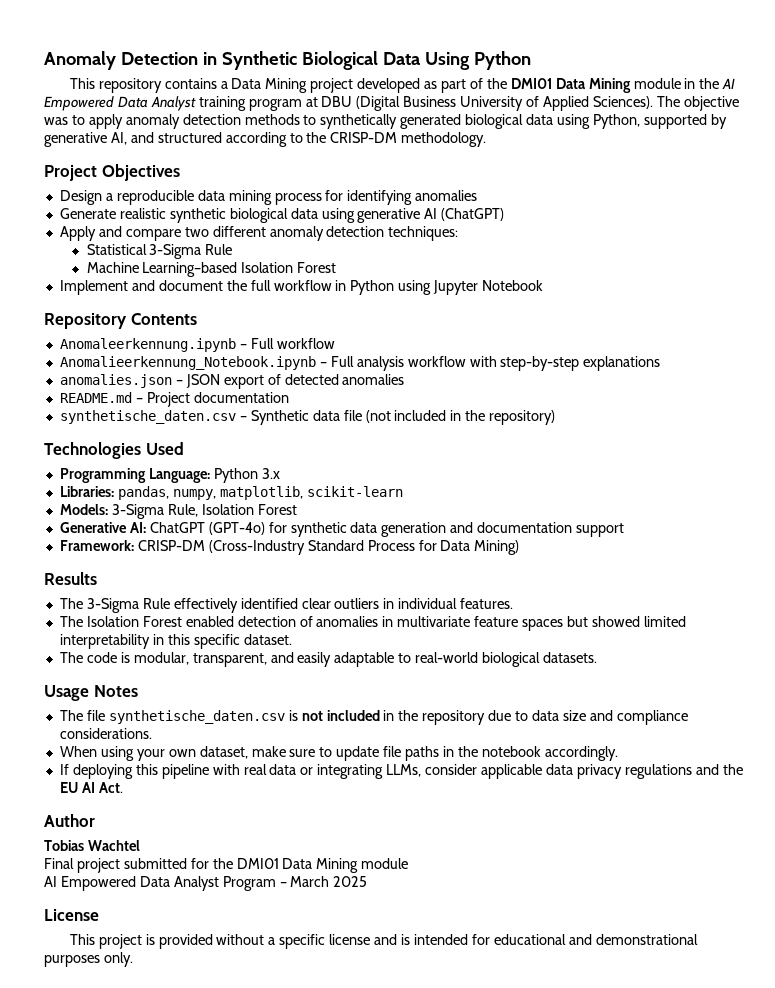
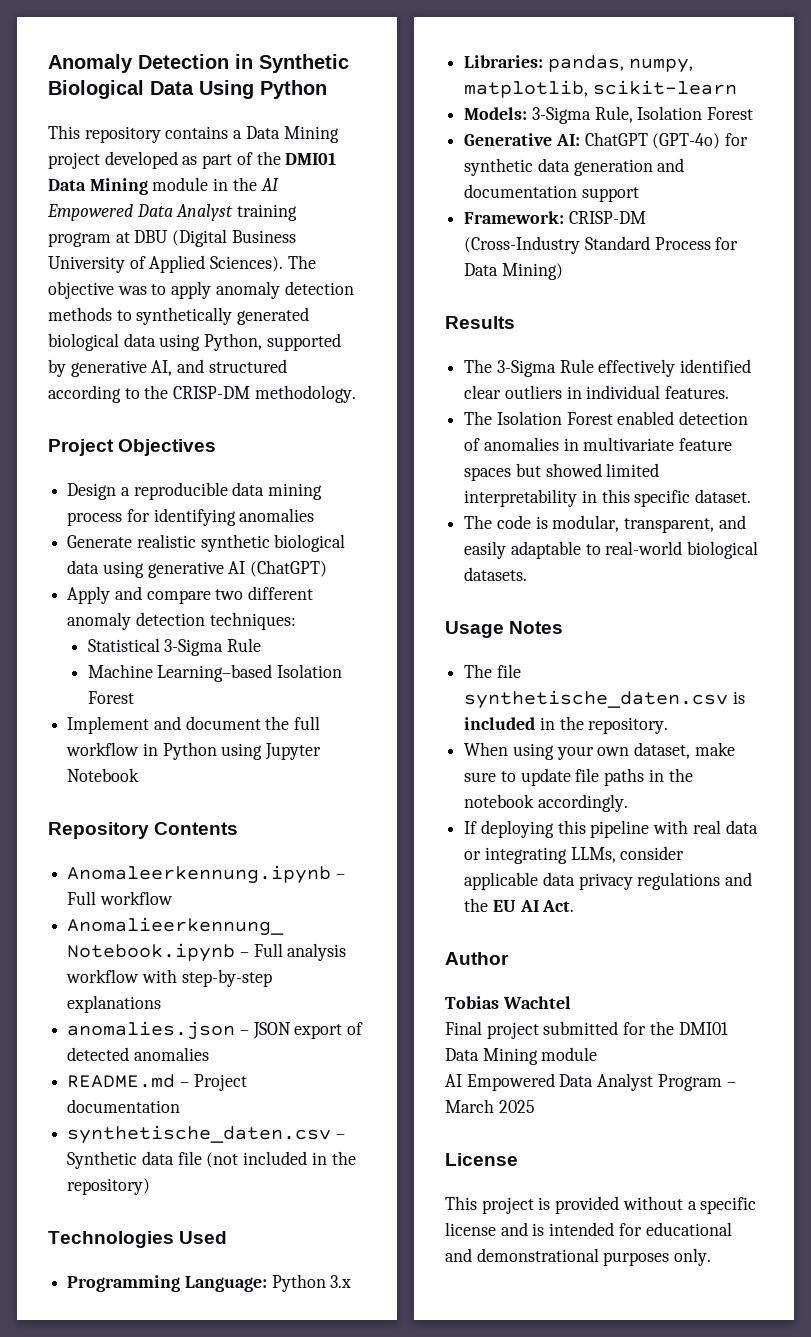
- The file synthetische_daten.csv is not included in the repository due to data size and compliance considerations.
+ The file synthetische_daten.csv is included in the repository.

